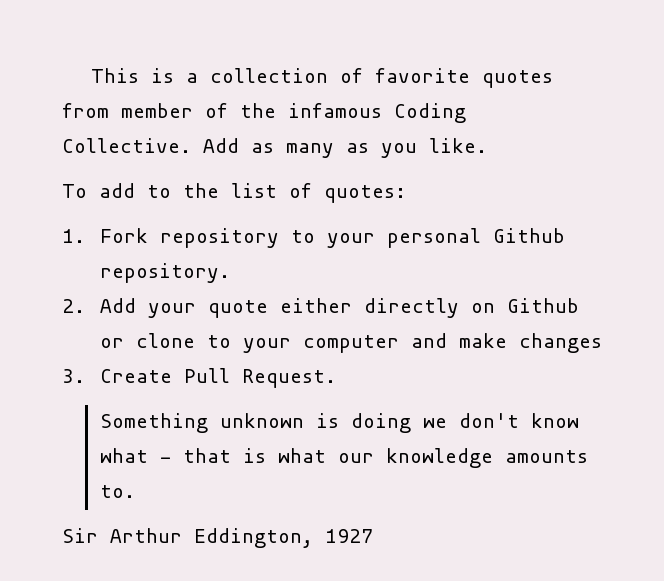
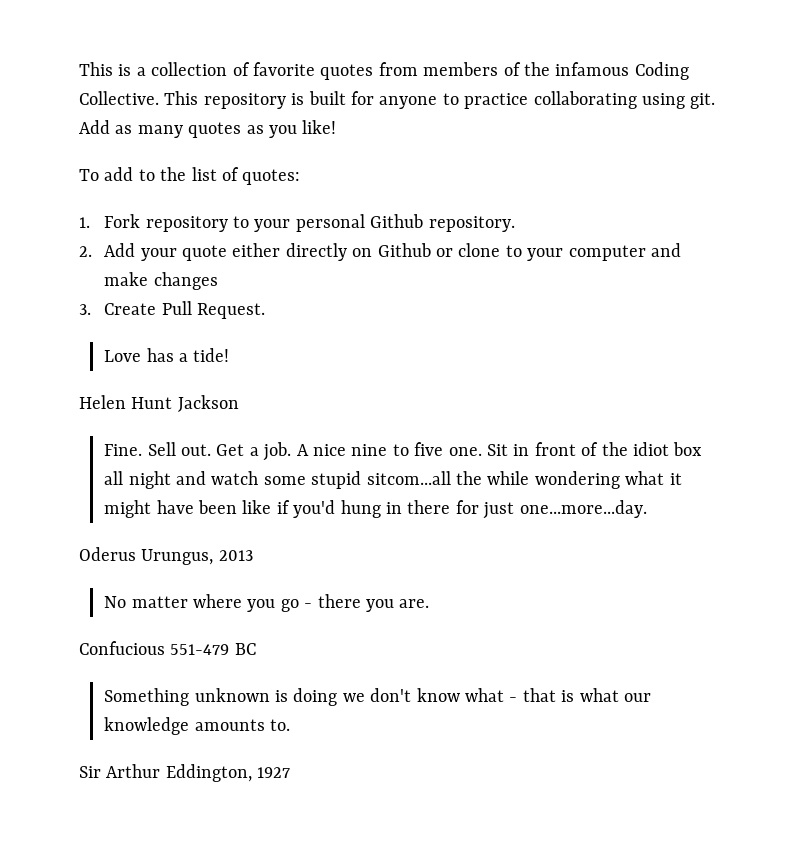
- This is a collection of favorite quotes from member of the infamous Coding Collective.
+ This is a collection of favorite quotes from members of the infamous Coding Collective.
+ This repository is built for anyone to practice collaborating using git.
- Add as many as you like.
+ Add as many quotes as you like!
+ Love has a tide!
+ Helen Hunt Jackson
+ Fine. Sell out. Get a job. A nice nine to five one. Sit in front of the idiot box all night and watch some stupid sitcom...all the while wondering what it might have been like if you'd hung in there for just one...more...day.
+ Oderus Urungus, 2013
+ No matter where you go - there you are.
+ Confucious 551-479 BC

